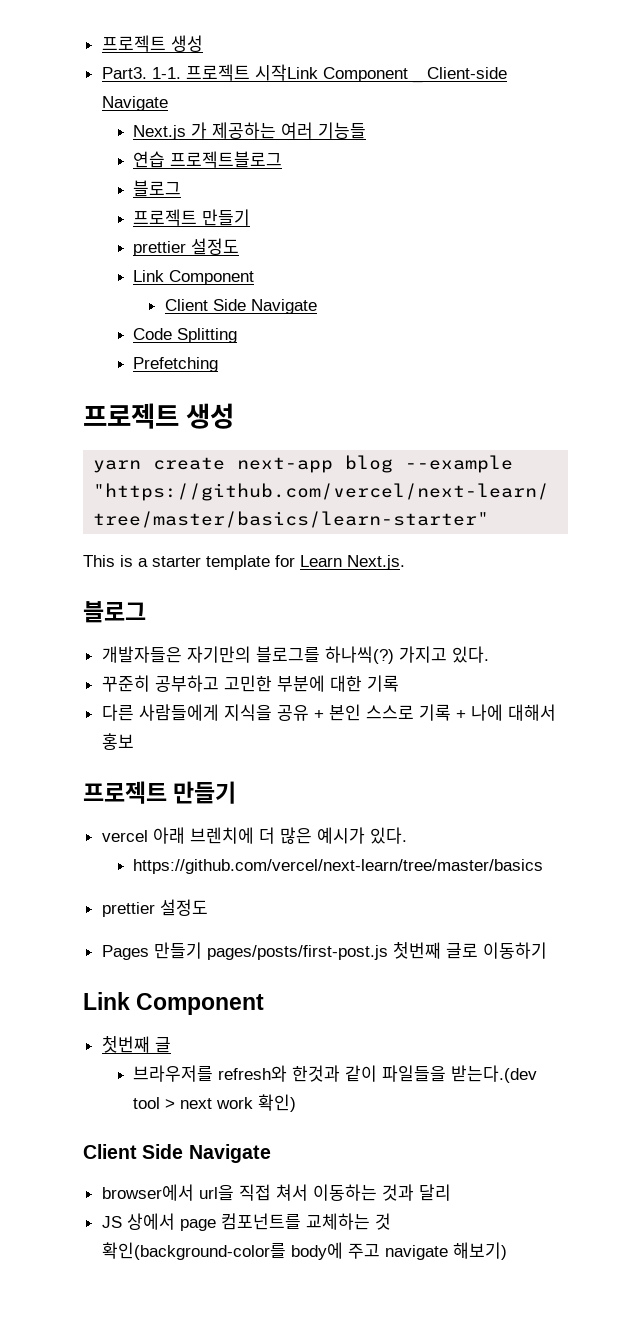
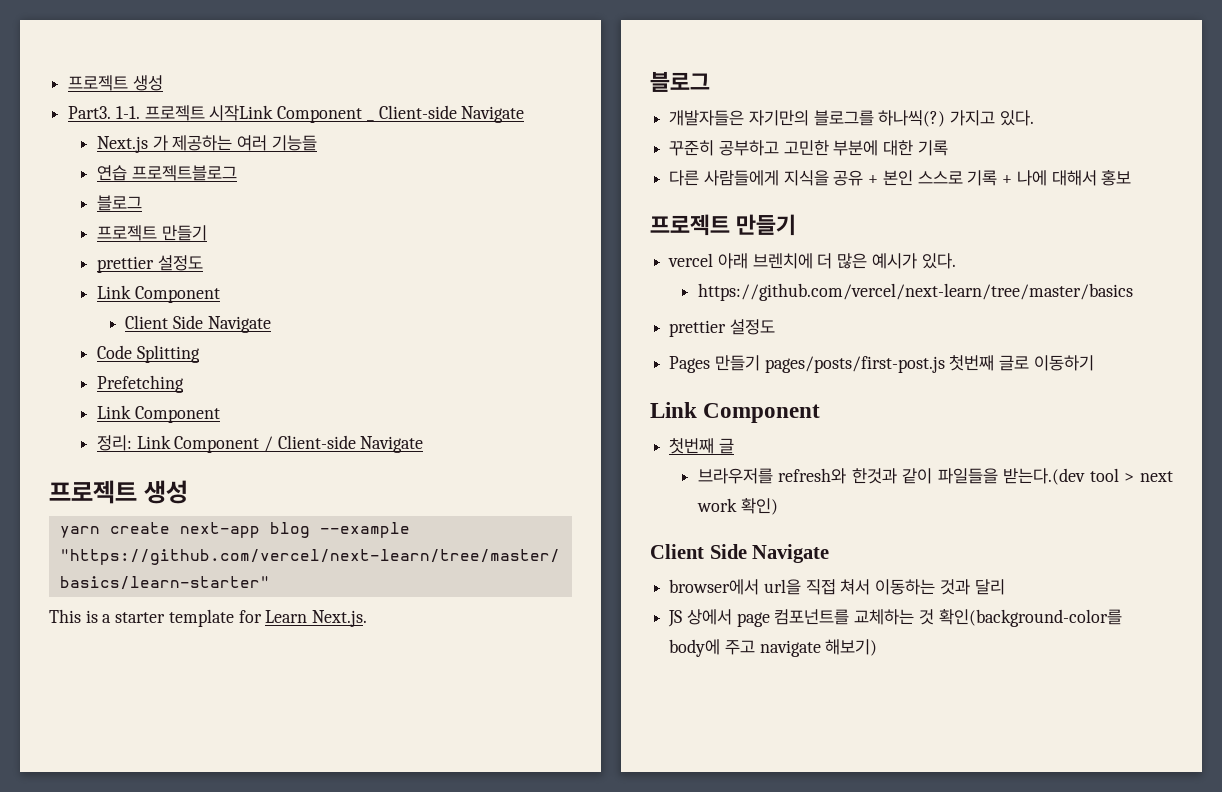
  Prefetching
+ Link Component
+ 정리: Link Component / Client-side Navigate

